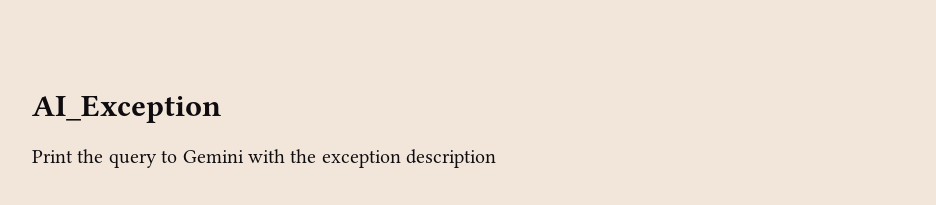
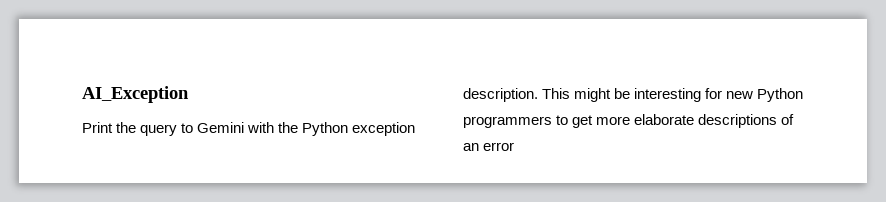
- Print the query to Gemini with the exception description
+ Print the query to Gemini with the Python exception description. This might be interesting for new Python programmers to get more elaborate descriptions of an error

